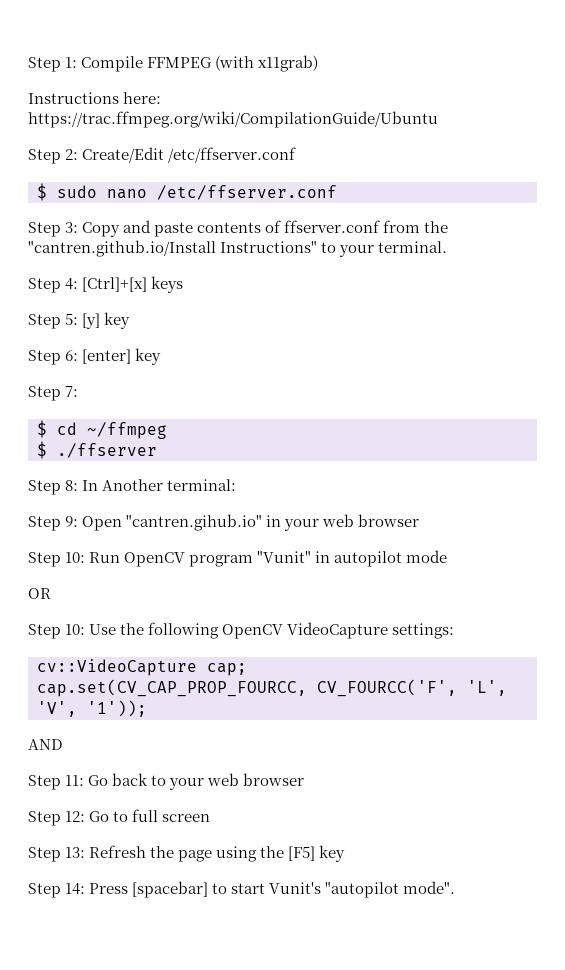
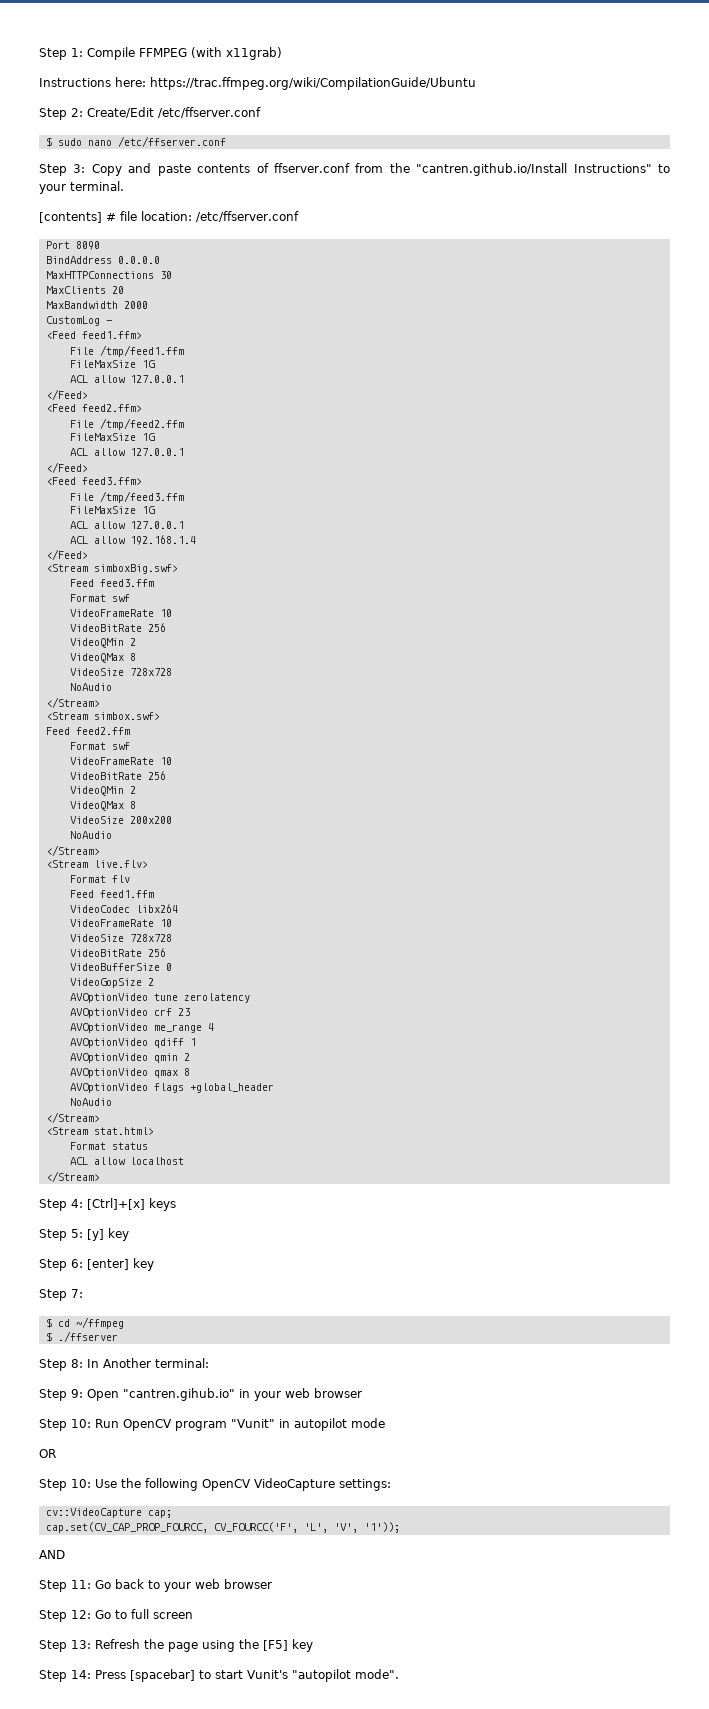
+ [contents] # file location: /etc/ffserver.conf
+ Port 8090
+ BindAddress 0.0.0.0
+ MaxHTTPConnections 30
+ MaxClients 20
+ MaxBandwidth 2000
+ CustomLog -
+ <Feed feed1.ffm>
+ File /tmp/feed1.ffm
+ FileMaxSize 1G
+ ACL allow 127.0.0.1
+ </Feed>
+ <Feed feed2.ffm>
+ File /tmp/feed2.ffm
+ FileMaxSize 1G
+ ACL allow 127.0.0.1
+ </Feed>
+ <Feed feed3.ffm>
+ File /tmp/feed3.ffm
+ FileMaxSize 1G
+ ACL allow 127.0.0.1
+ ACL allow 192.168.1.4
+ </Feed>
+ <Stream simboxBig.swf>
+ Feed feed3.ffm
+ Format swf
+ VideoFrameRate 10
+ VideoBitRate 256
+ VideoQMin 2
+ VideoQMax 8
+ VideoSize 728x728
+ NoAudio
+ </Stream>
+ <Stream simbox.swf>
+ Feed feed2.ffm
+ Format swf
+ VideoFrameRate 10
+ VideoBitRate 256
+ VideoQMin 2
+ VideoQMax 8
+ VideoSize 200x200
+ NoAudio
+ </Stream>
+ <Stream live.flv>
+ Format flv
+ Feed feed1.ffm
+ VideoCodec libx264
+ VideoFrameRate 10
+ VideoSize 728x728
+ VideoBitRate 256
+ VideoBufferSize 0
+ VideoGopSize 2
+ AVOptionVideo tune zerolatency
+ AVOptionVideo crf 23
+ AVOptionVideo me_range 4
+ AVOptionVideo qdiff 1
+ AVOptionVideo qmin 2
+ AVOptionVideo qmax 8
+ AVOptionVideo flags +global_header
+ NoAudio
+ </Stream>
+ <Stream stat.html>
+ Format status
+ ACL allow localhost
+ </Stream>

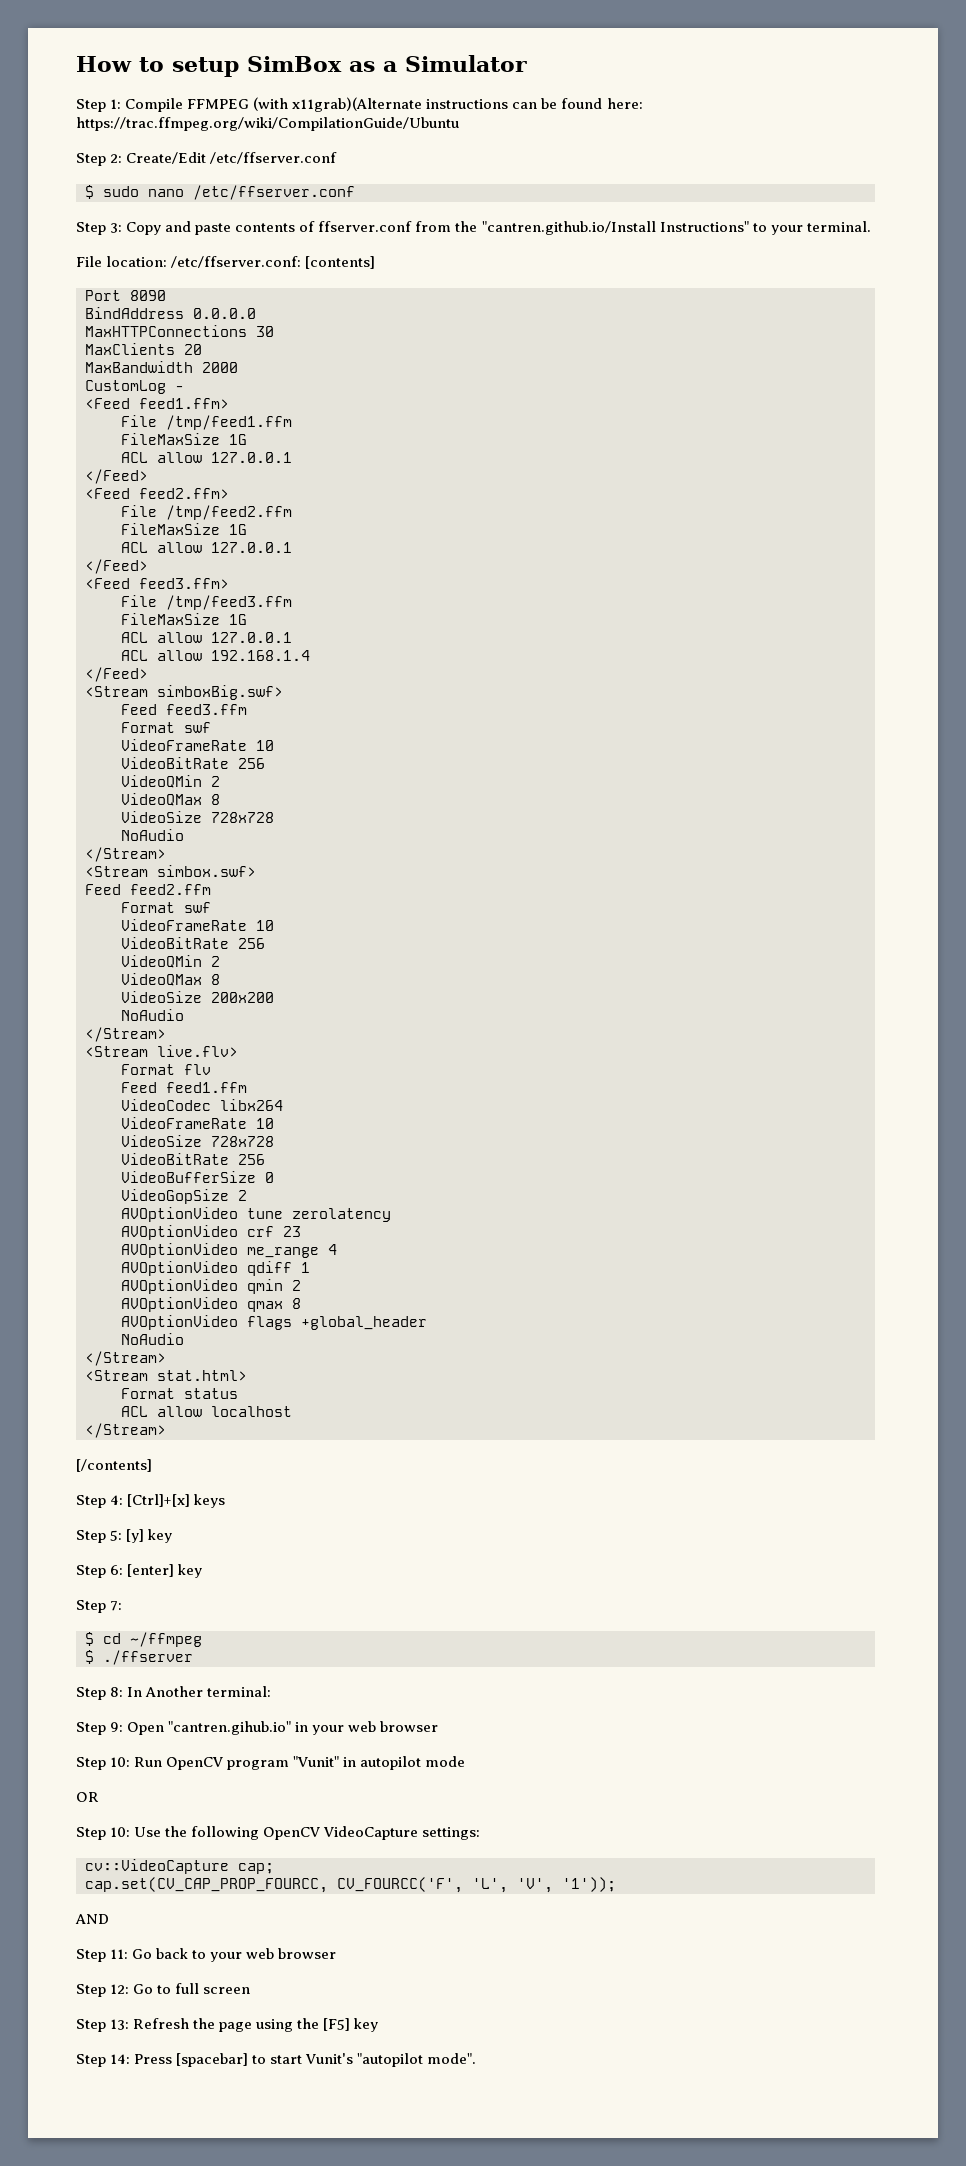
+ How to setup SimBox as a Simulator
- Step 1: Compile FFMPEG (with x11grab)
- Instructions here: https://trac.ffmpeg.org/wiki/CompilationGuide/Ubuntu
+ Step 1: Compile FFMPEG (with x11grab)(Alternate instructions can be found here: https://trac.ffmpeg.org/wiki/CompilationGuide/Ubuntu
- [contents] # file location: /etc/ffserver.conf
+ File location: /etc/ffserver.conf: [contents]
+ [/contents]

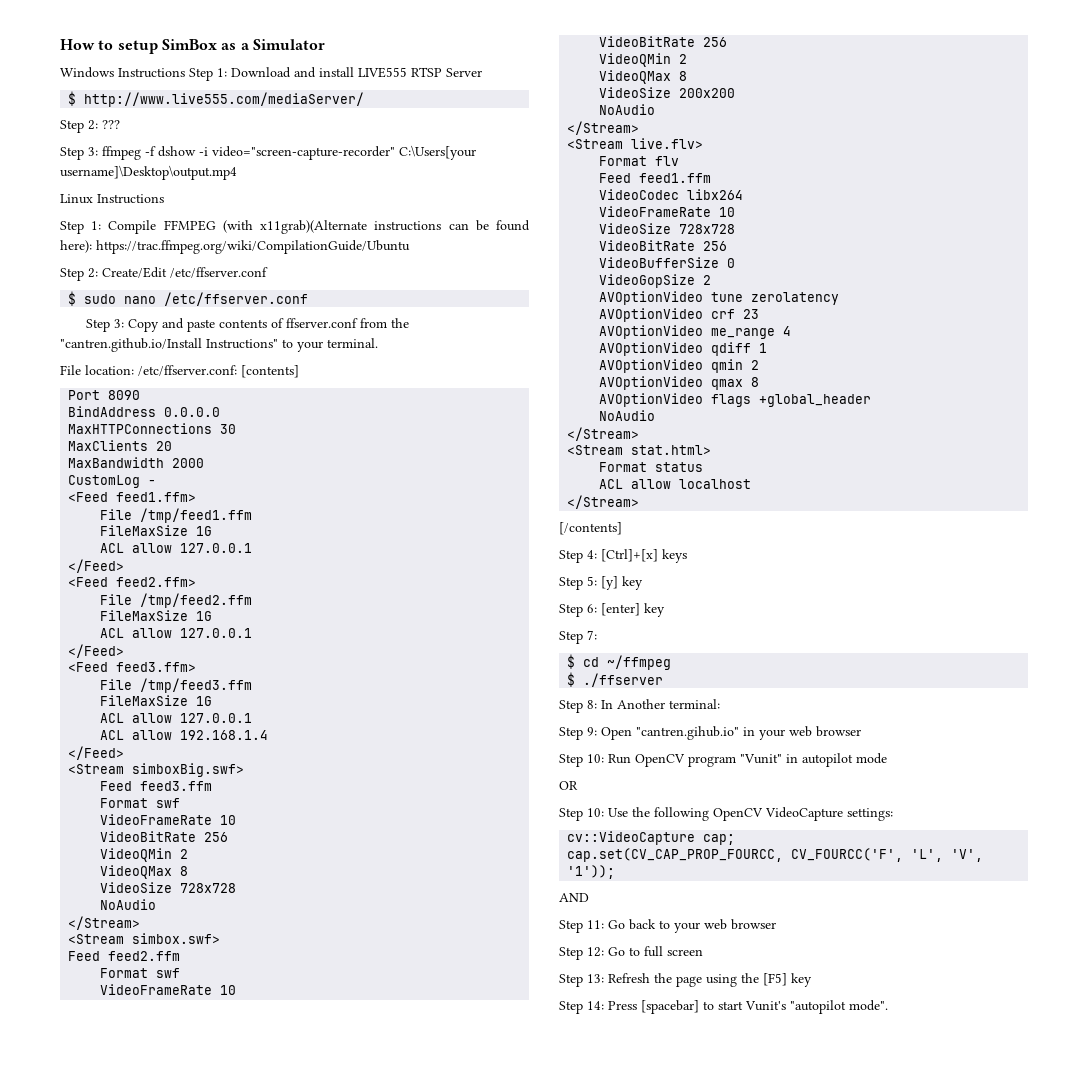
+ Windows Instructions Step 1: Download and install LIVE555 RTSP Server
+ $ http://www.live555.com/mediaServer/
+ Step 2: ???
+ Step 3: ffmpeg -f dshow -i video="screen-capture-recorder" C:\Users[your username]\Desktop\output.mp4
+ Linux Instructions
- Step 1: Compile FFMPEG (with x11grab)(Alternate instructions can be found here: https://trac.ffmpeg.org/wiki/CompilationGuide/Ubuntu
+ Step 1: Compile FFMPEG (with x11grab)(Alternate instructions can be found here): https://trac.ffmpeg.org/wiki/CompilationGuide/Ubuntu

